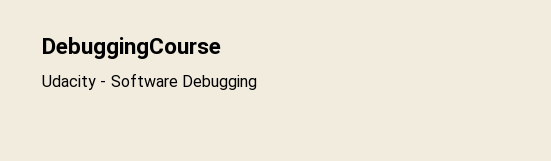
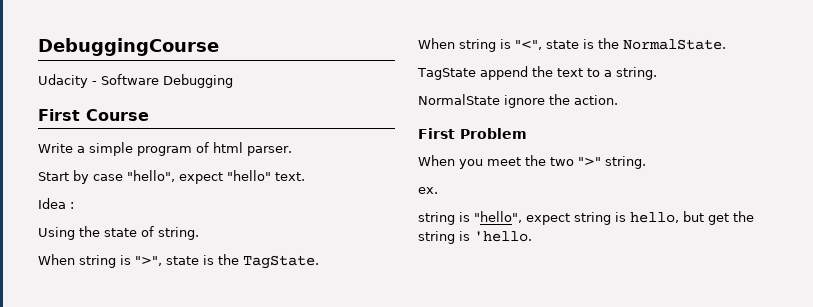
+ First Course
+ Write a simple program of html parser.
+ Start by case "hello", expect "hello" text.
+ Idea :
+ Using the state of string.
+ When string is ">", state is the TagState.
+ When string is "<", state is the NormalState.
+ TagState append the text to a string.
+ NormalState ignore the action.
+ First Problem
+ When you meet the two ">" string.
+ ex.
+ string is "hello", expect string is hello, but get the string is 'hello.

